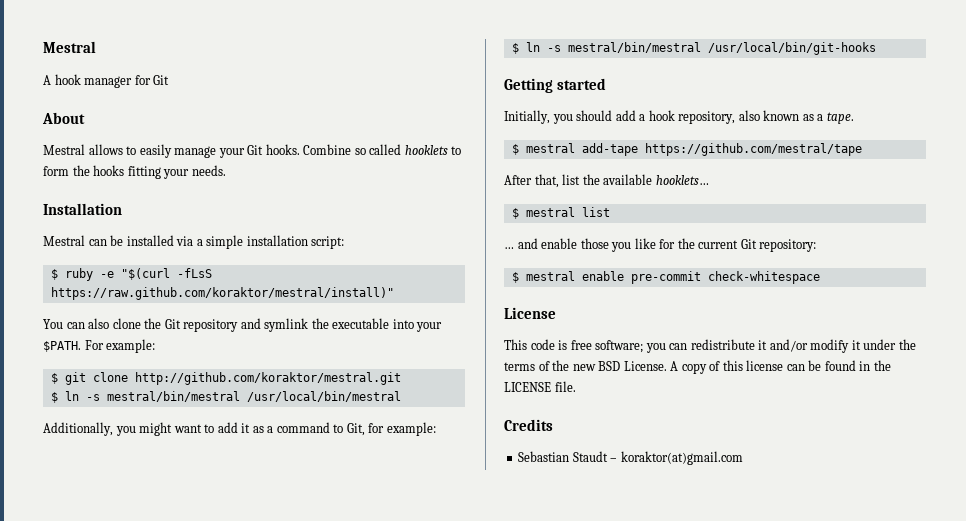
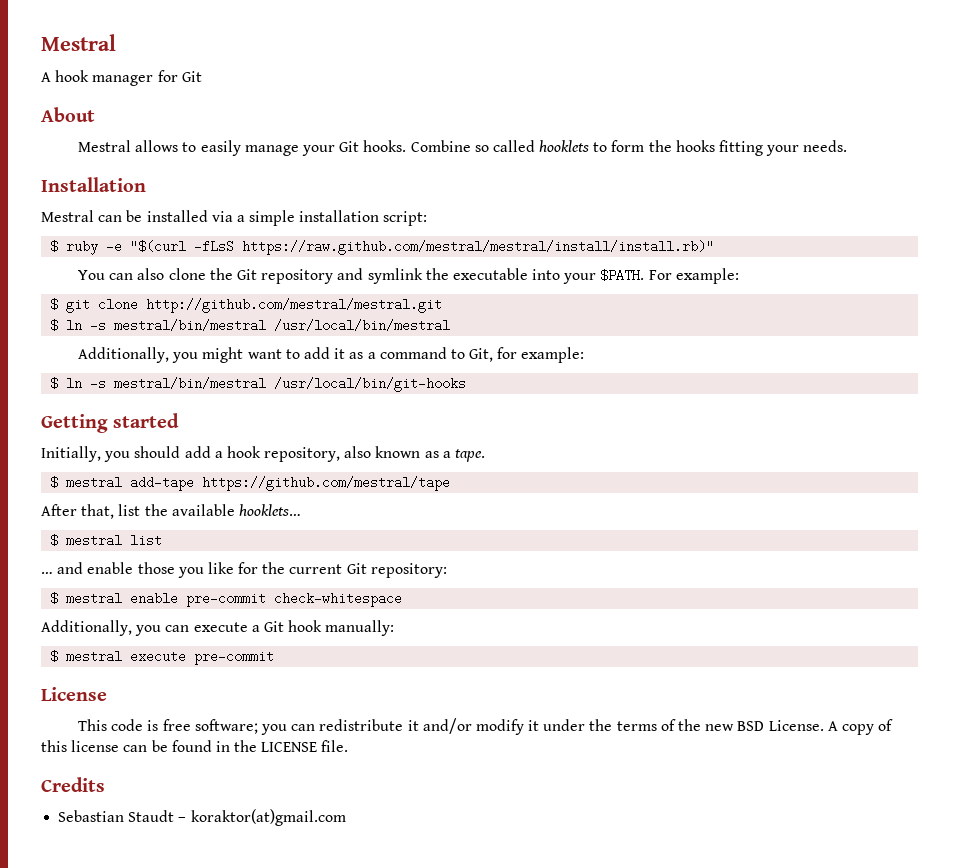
- $ ruby -e "$(curl -fLsS https://raw.github.com/koraktor/mestral/install)"
+ $ ruby -e "$(curl -fLsS https://raw.github.com/mestral/mestral/install/install.rb)"
- $ git clone http://github.com/koraktor/mestral.git
+ $ git clone http://github.com/mestral/mestral.git
+ Additionally, you can execute a Git hook manually:
+ $ mestral execute pre-commit

